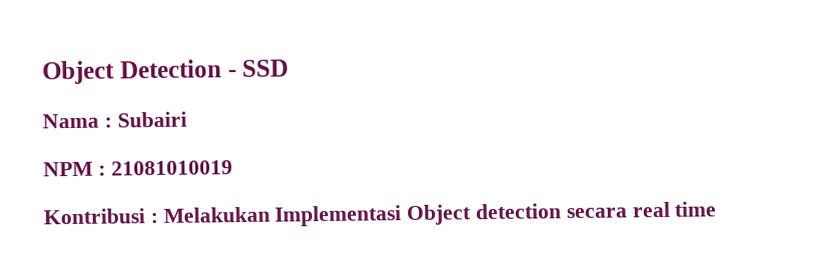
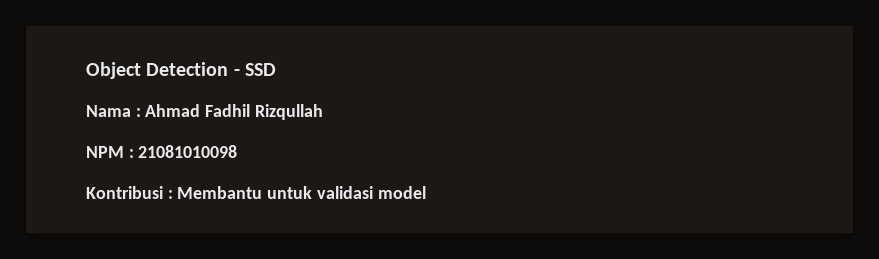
- Nama : Subairi
+ Nama : Ahmad Fadhil Rizqullah
- NPM : 21081010019
+ NPM : 21081010098
- Kontribusi : Melakukan Implementasi Object detection secara real time
+ Kontribusi : Membantu untuk validasi model

